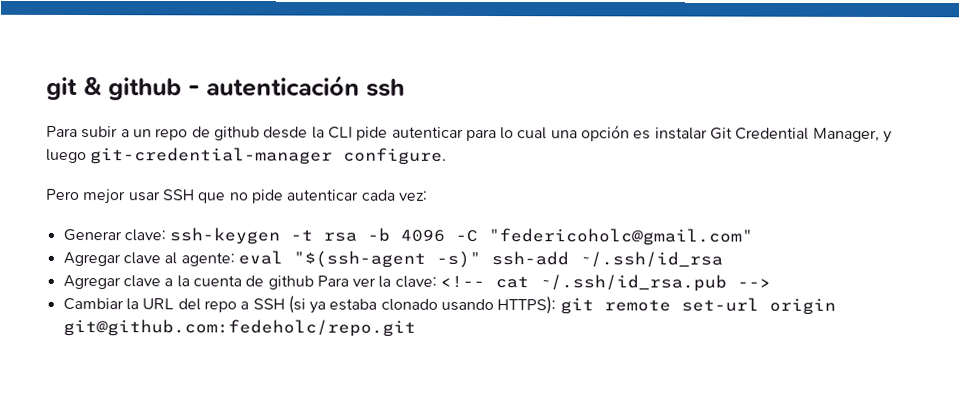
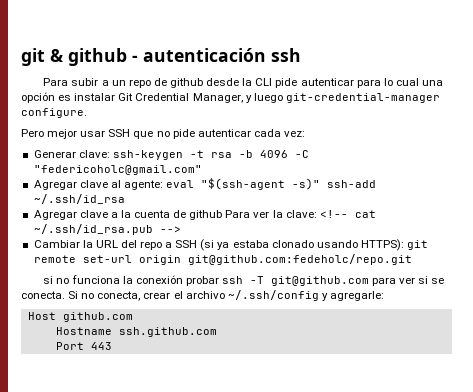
+ si no funciona la conexión probar ssh -T git@github.com para ver si se conecta. Si no conecta, crear el archivo ~/.ssh/config y agregarle:
+ Host github.com
+ Hostname ssh.github.com
+ Port 443

